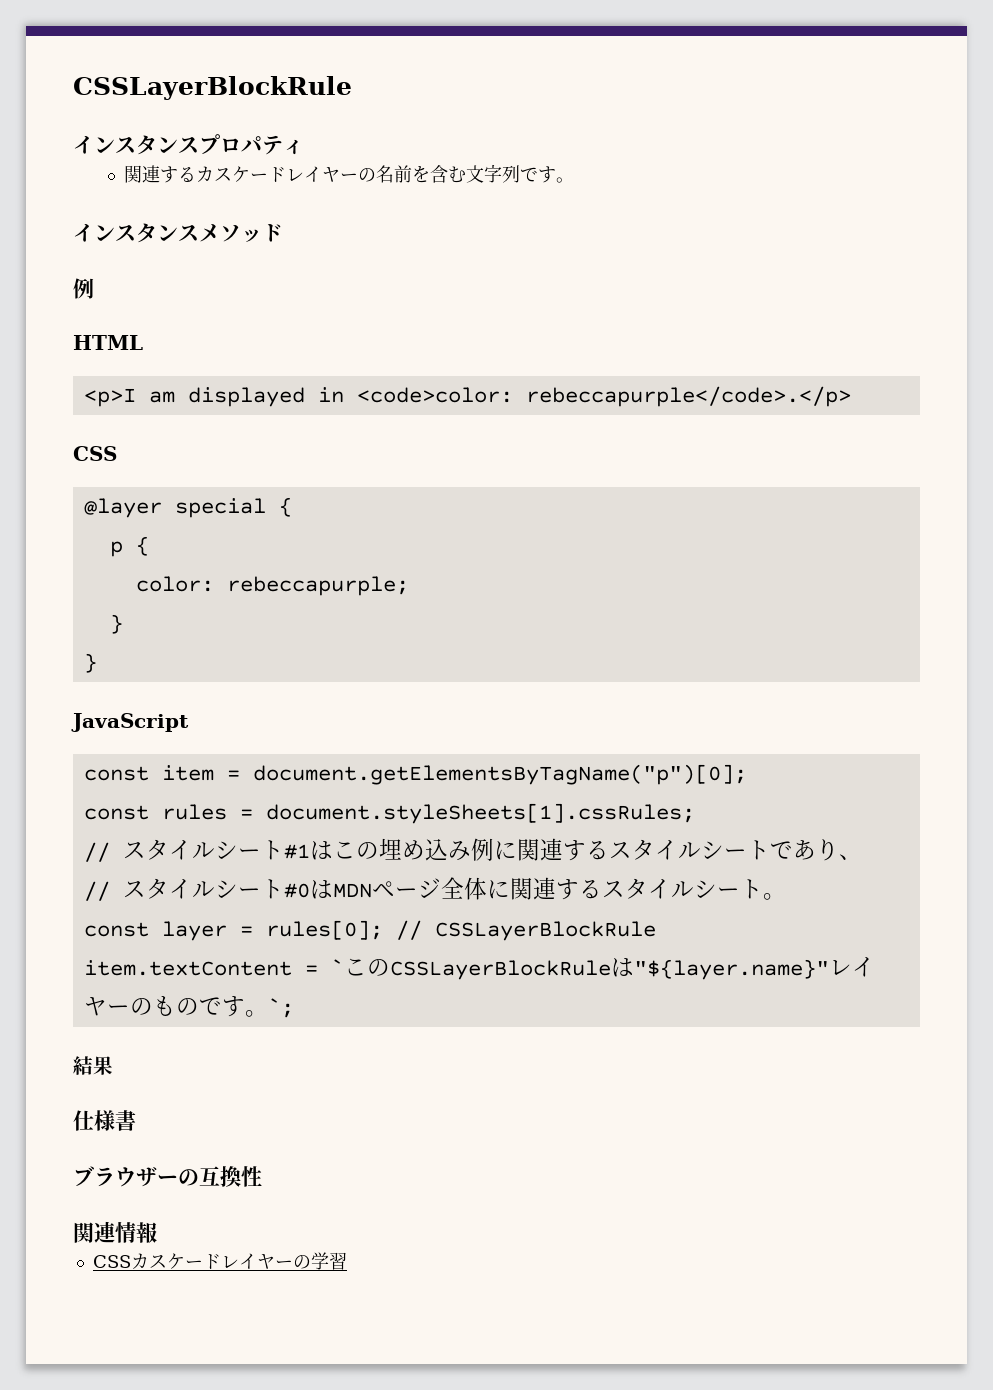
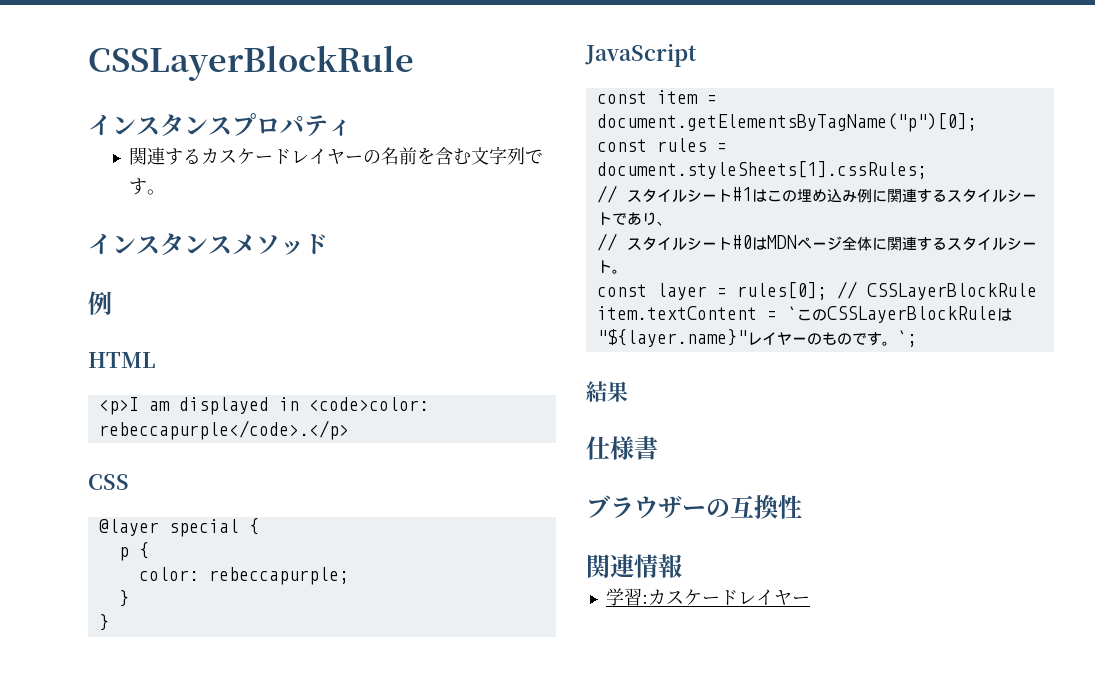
- CSSカスケードレイヤーの学習
+ 学習:カスケードレイヤー

